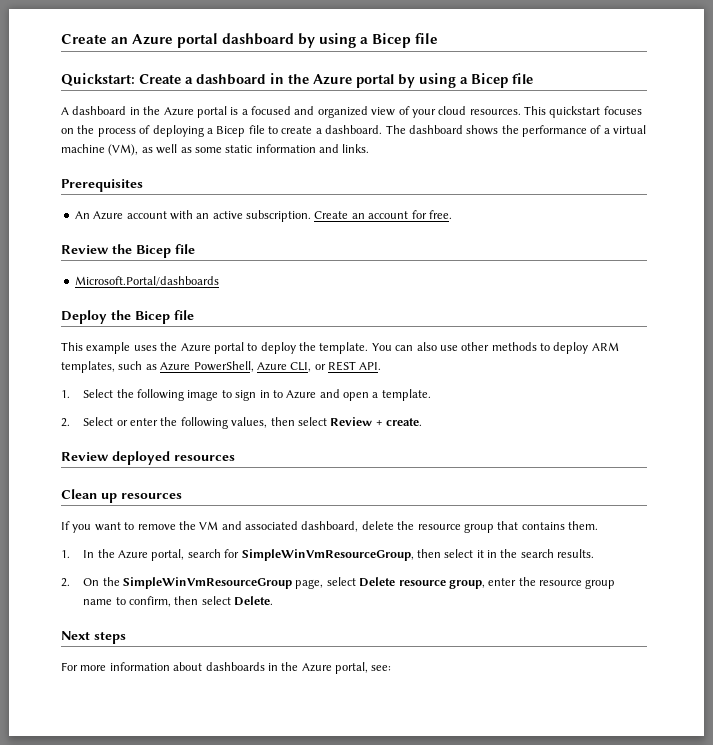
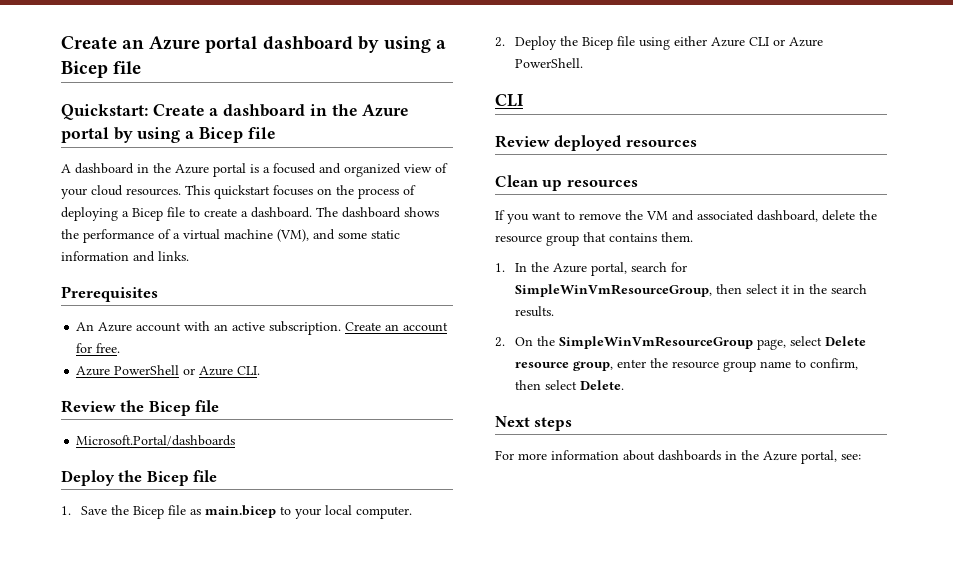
- The dashboard shows the performance of a virtual machine (VM), as well as some static information and links.
+ The dashboard shows the performance of a virtual machine (VM), and some static information and links.
+ Azure PowerShell or Azure CLI.
- This example uses the Azure portal to deploy the template. You can also use other methods to deploy ARM templates, such as Azure PowerShell, Azure CLI, or REST API.
- 1. Select the following image to sign in to Azure and open a template.
- 2. Select or enter the following values, then select Review + create.
+ 1. Save the Bicep file as main.bicep to your local computer.
+ 2. Deploy the Bicep file using either Azure CLI or Azure PowerShell.
+ CLI

